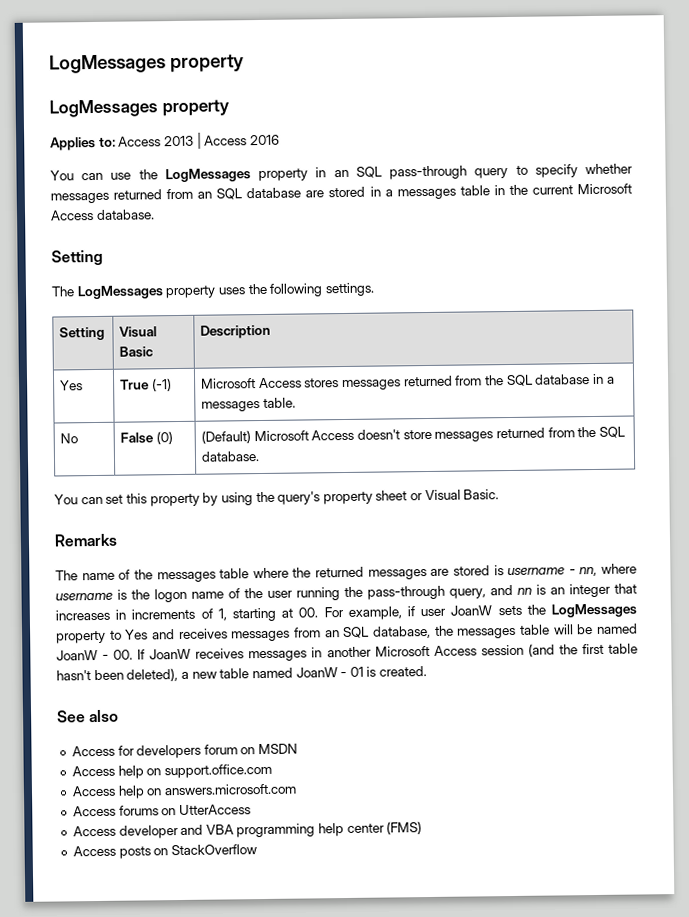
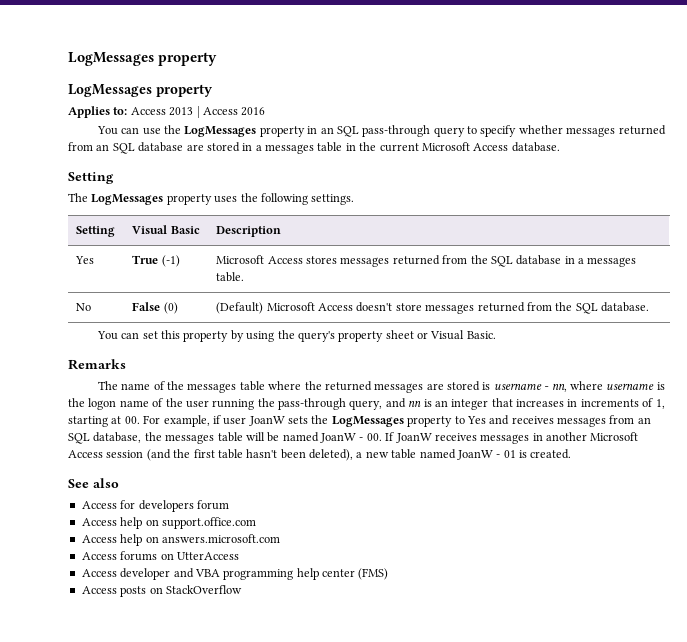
- Access for developers forum on MSDN
+ Access for developers forum

